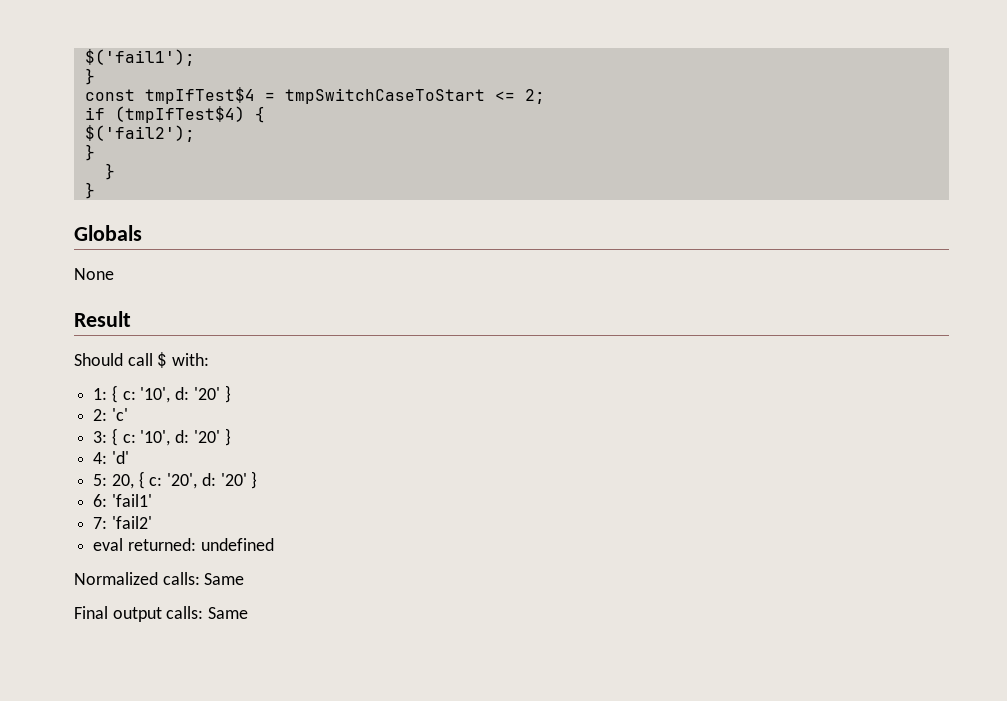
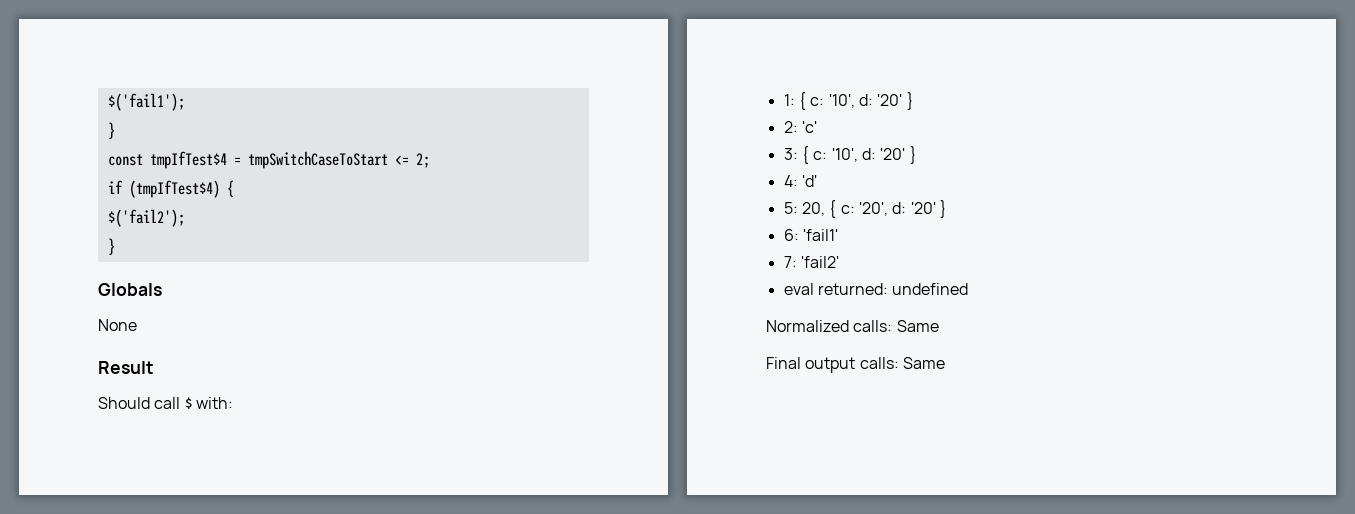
  $('fail2');
- }
- }

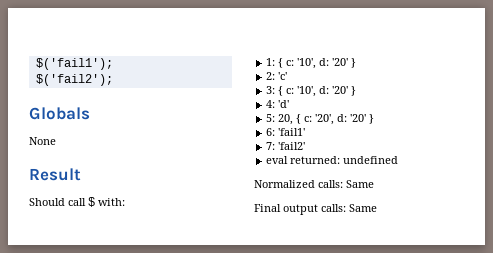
  $('fail1');
- }
- const tmpIfTest$4 = tmpSwitchCaseToStart <= 2;
- if (tmpIfTest$4) {
  $('fail2');
- }

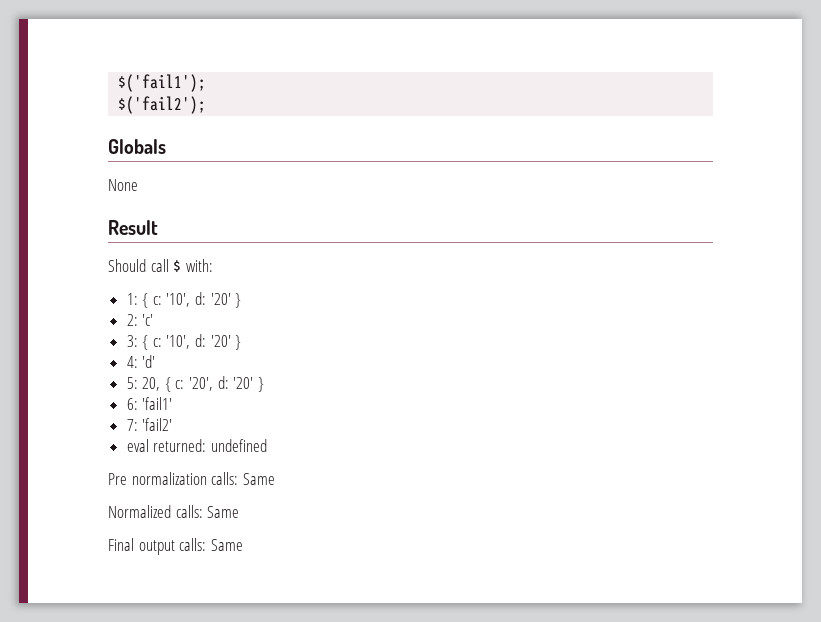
+ Pre normalization calls: Same

